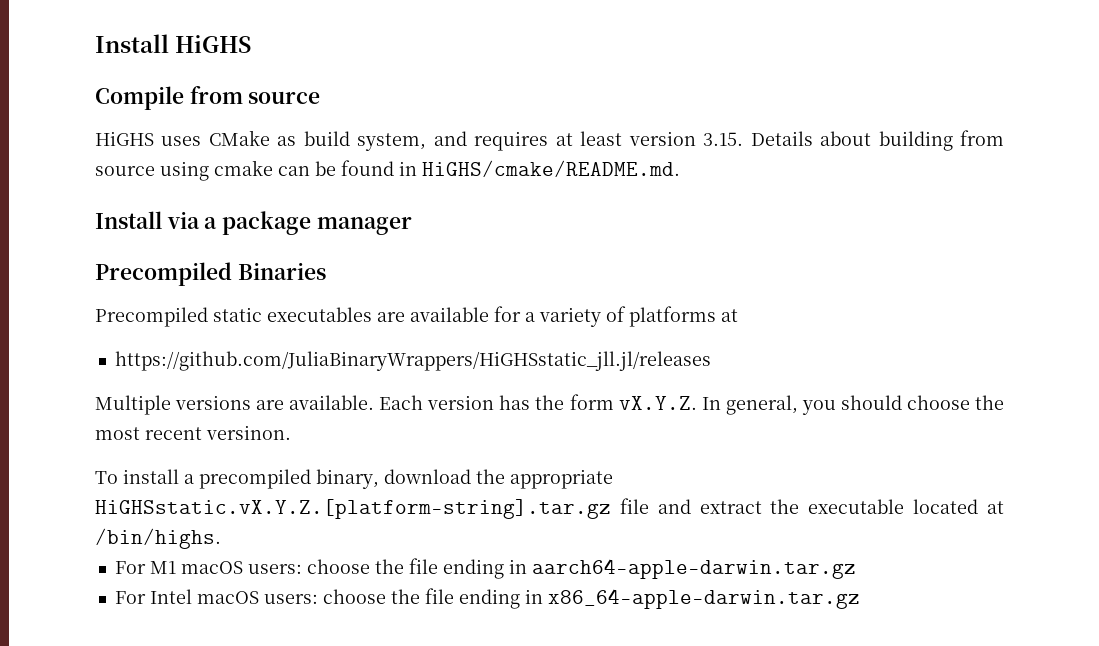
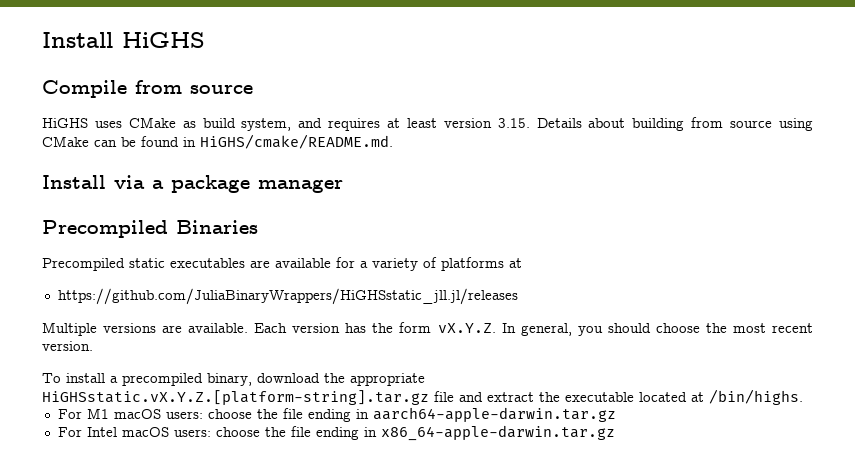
- HiGHS uses CMake as build system, and requires at least version 3.15. Details about building from source using cmake can be found in HiGHS/cmake/README.md.
+ HiGHS uses CMake as build system, and requires at least version 3.15. Details about building from source using CMake can be found in HiGHS/cmake/README.md.
- Each version has the form vX.Y.Z. In general, you should choose the most recent versinon.
+ Each version has the form vX.Y.Z. In general, you should choose the most recent version.

